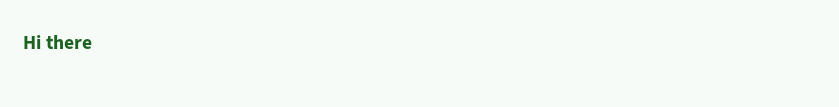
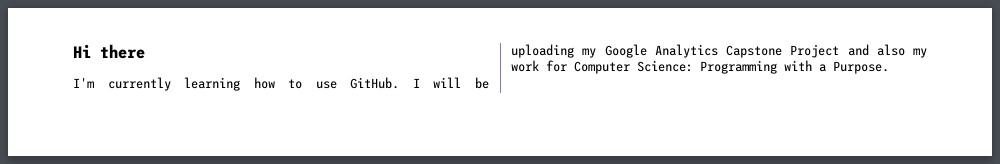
+ I'm currently learning how to use GitHub. I will be uploading my Google Analytics Capstone Project and also my work for Computer Science: Programming with a Purpose.

